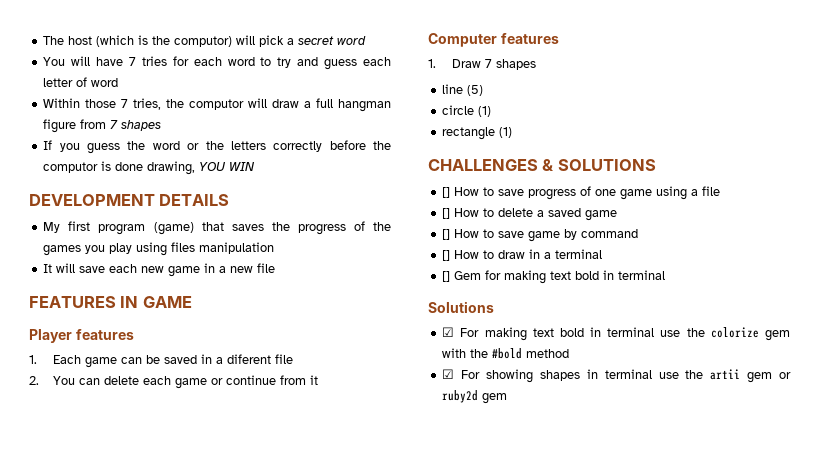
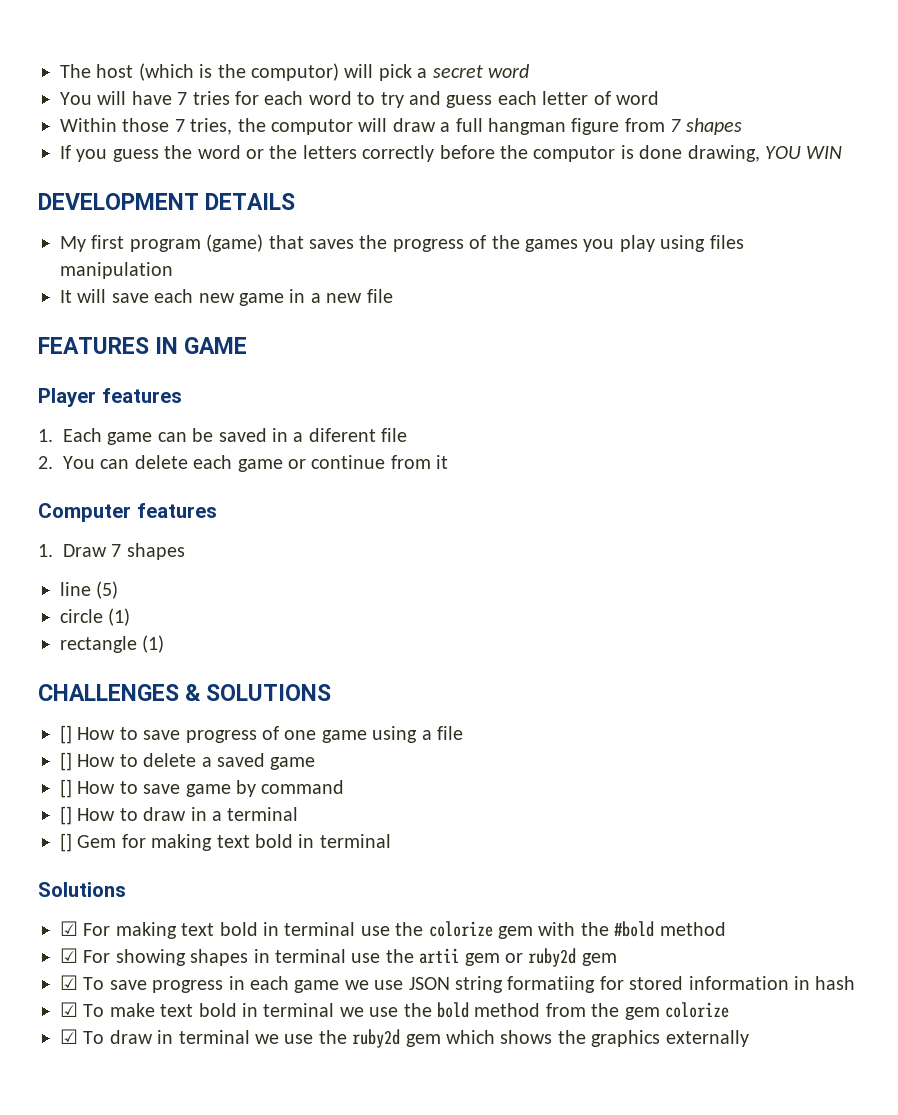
+ ☑ To save progress in each game we use JSON string formatiing for stored information in hash
+ ☑ To make text bold in terminal we use the bold method from the gem colorize
+ ☑ To draw in terminal we use the ruby2d gem which shows the graphics externally

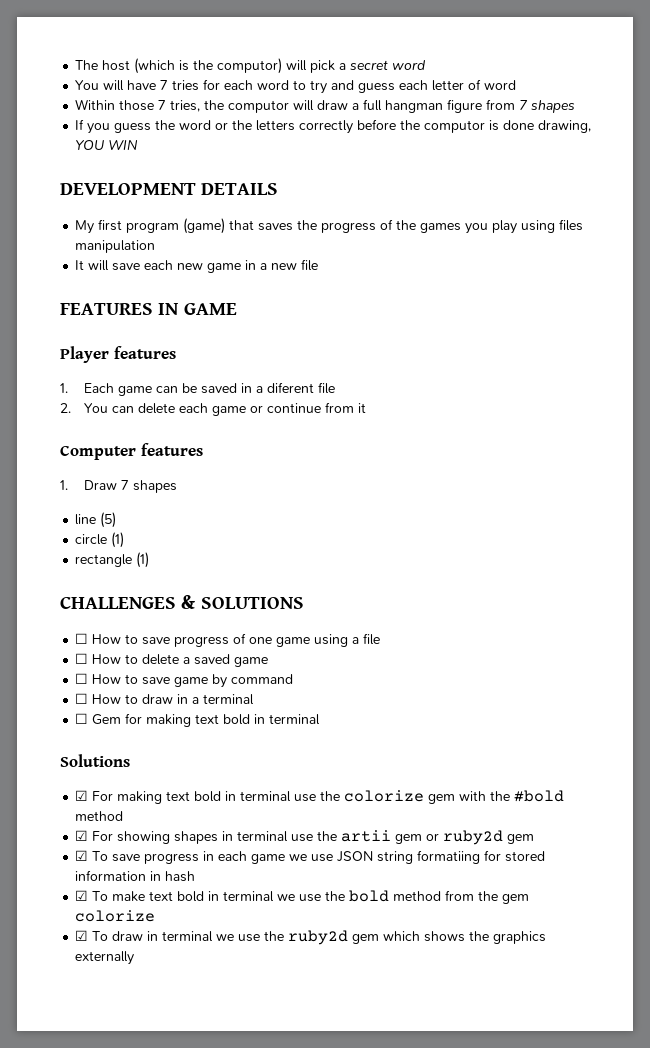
- [] How to save progress of one game using a file
+ ☐ How to save progress of one game using a file
- [] How to delete a saved game
+ ☐ How to delete a saved game
- [] How to save game by command
+ ☐ How to save game by command
- [] How to draw in a terminal
+ ☐ How to draw in a terminal
- [] Gem for making text bold in terminal
+ ☐ Gem for making text bold in terminal

